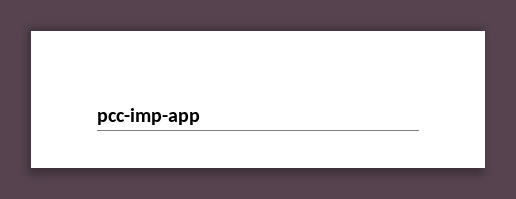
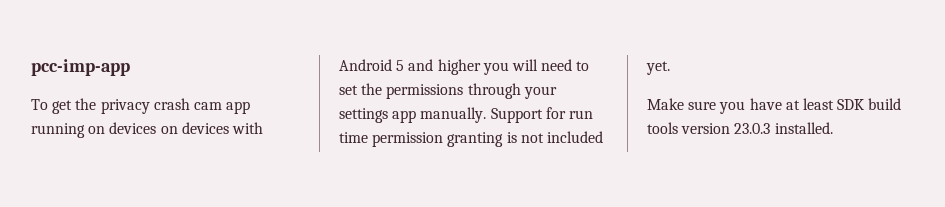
+ To get the privacy crash cam app running on devices on devices with Android 5 and higher you will need to set the permissions through your settings app manually. Support for run time permission granting is not included yet.
+ Make sure you have at least SDK build tools version 23.0.3 installed.

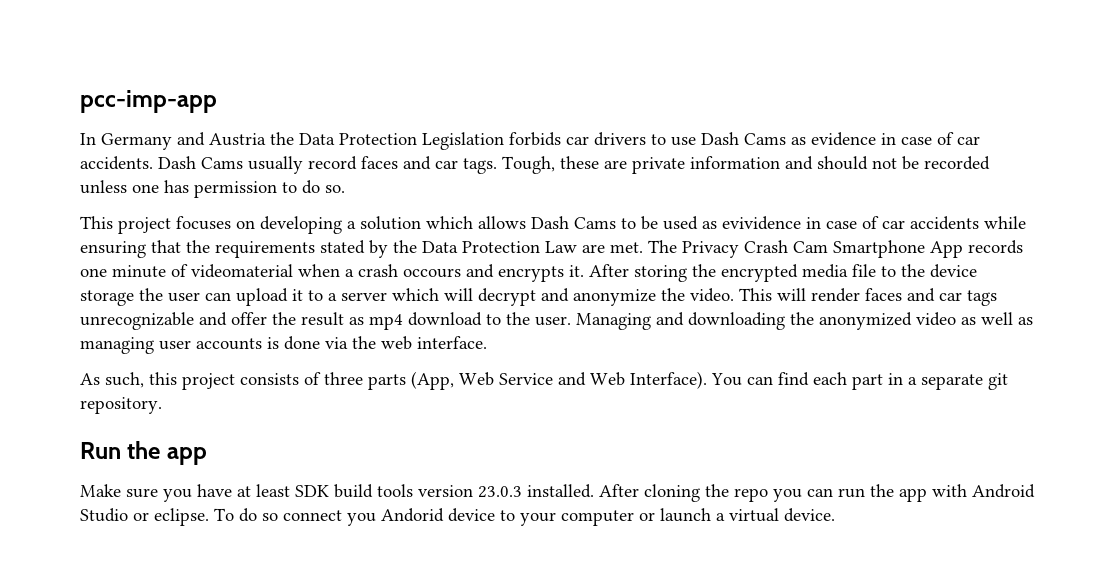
- To get the privacy crash cam app running on devices on devices with Android 5 and higher you will need to set the permissions through your settings app manually. Support for run time permission granting is not included yet.
+ In Germany and Austria the Data Protection Legislation forbids car drivers to use Dash Cams as evidence in case of car accidents. Dash Cams usually record faces and car tags. Tough, these are private information and should not be recorded unless one has permission to do so.
+ This project focuses on developing a solution which allows Dash Cams to be used as evividence in case of car accidents while ensuring that the requirements stated by the Data Protection Law are met. The Privacy Crash Cam Smartphone App records one minute of videomaterial when a crash occours and encrypts it. After storing the encrypted media file to the device storage the user can upload it to a server which will decrypt and anonymize the video. This will render faces and car tags unrecognizable and offer the result as mp4 download to the user. Managing and downloading the anonymized video as well as managing user accounts is done via the web interface.
+ As such, this project consists of three parts (App, Web Service and Web Interface). You can find each part in a separate git repository.
+ Run the app
+ After cloning the repo you can run the app with Android Studio or eclipse. To do so connect you Andorid device to your computer or launch a virtual device.

